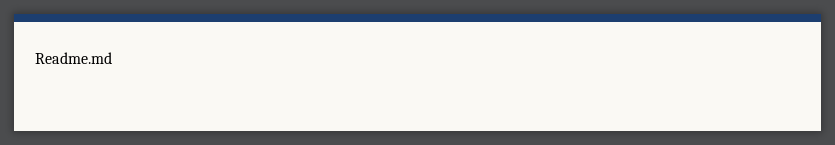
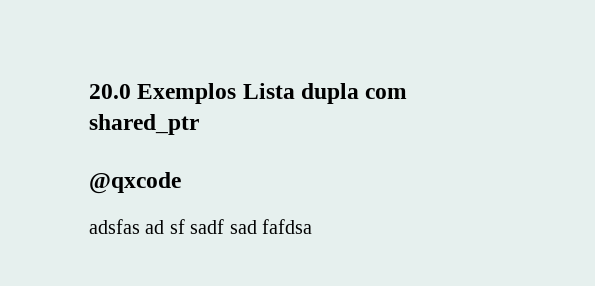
- Readme.md
+ 20.0 Exemplos Lista dupla com shared_ptr
+ @qxcode
+ adsfas ad sf sadf sad fafdsa

